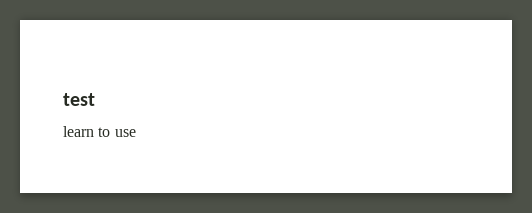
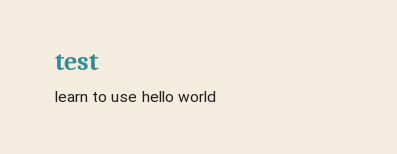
- learn to use
+ learn to use hello world

